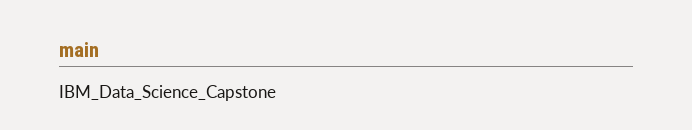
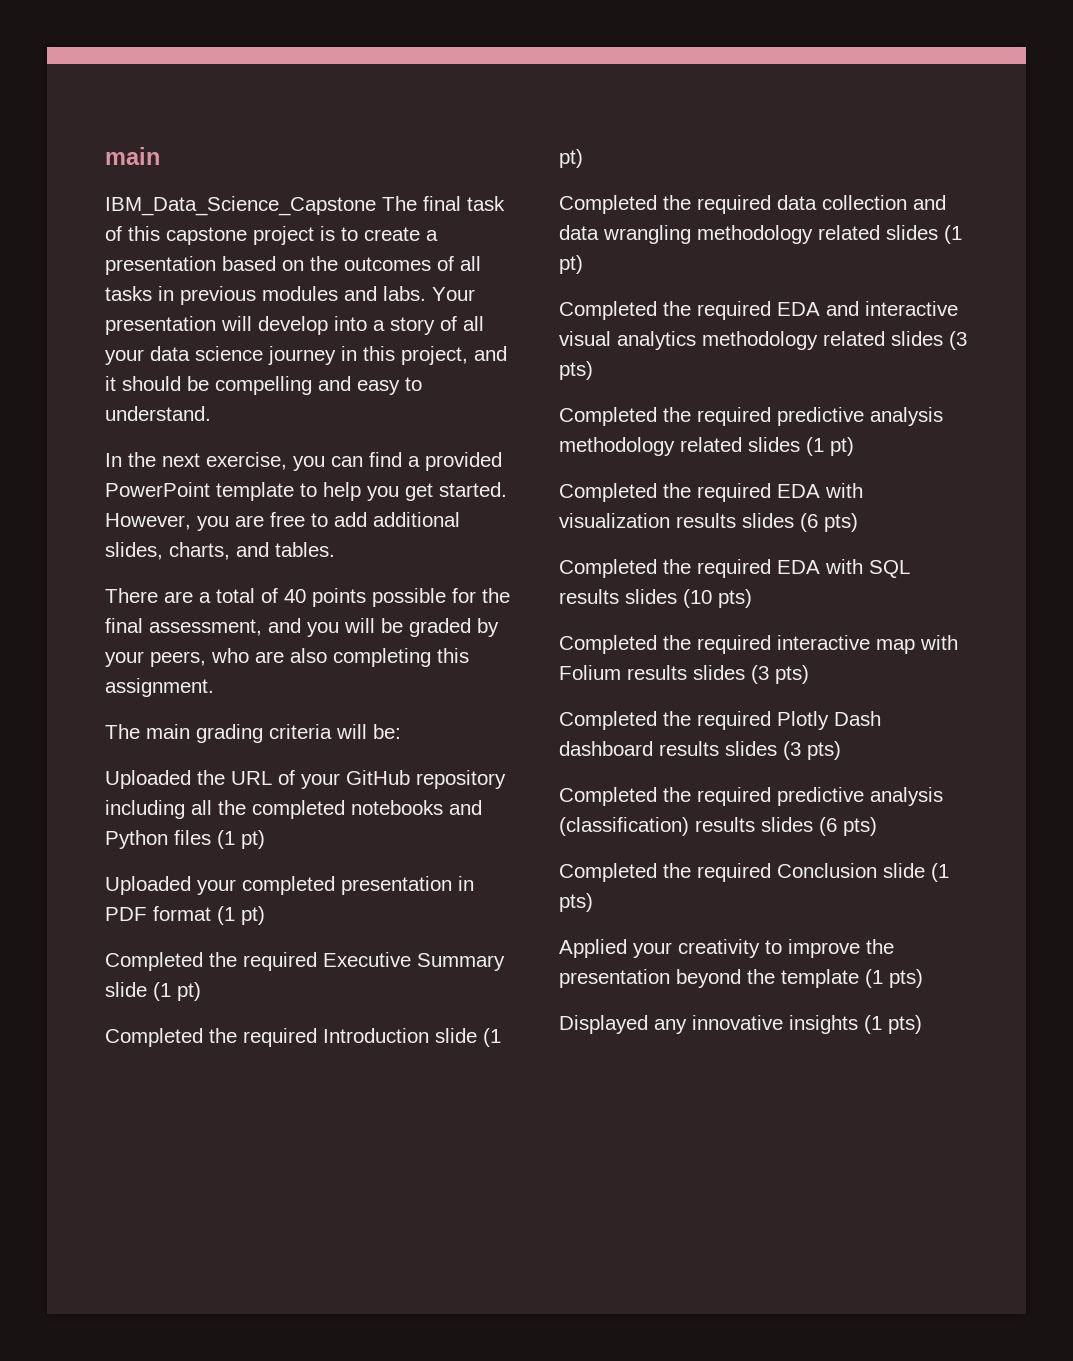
- IBM_Data_Science_Capstone
+ IBM_Data_Science_Capstone The final task of this capstone project is to create a presentation based on the outcomes of all tasks in previous modules and labs. Your presentation will develop into a story of all your data science journey in this project, and it should be compelling and easy to understand.
+ In the next exercise, you can find a provided PowerPoint template to help you get started. However, you are free to add additional slides, charts, and tables.
+ There are a total of 40 points possible for the final assessment, and you will be graded by your peers, who are also completing this assignment.
+ The main grading criteria will be:
+ Uploaded the URL of your GitHub repository including all the completed notebooks and Python files (1 pt)
+ Uploaded your completed presentation in PDF format (1 pt)
+ Completed the required Executive Summary slide (1 pt)
+ Completed the required Introduction slide (1 pt)
+ Completed the required data collection and data wrangling methodology related slides (1 pt)
+ Completed the required EDA and interactive visual analytics methodology related slides (3 pts)
+ Completed the required predictive analysis methodology related slides (1 pt)
+ Completed the required EDA with visualization results slides (6 pts)
+ Completed the required EDA with SQL results slides (10 pts)
+ Completed the required interactive map with Folium results slides (3 pts)
+ Completed the required Plotly Dash dashboard results slides (3 pts)
+ Completed the required predictive analysis (classification) results slides (6 pts)
+ Completed the required Conclusion slide (1 pts)
+ Applied your creativity to improve the presentation beyond the template (1 pts)
+ Displayed any innovative insights (1 pts)

